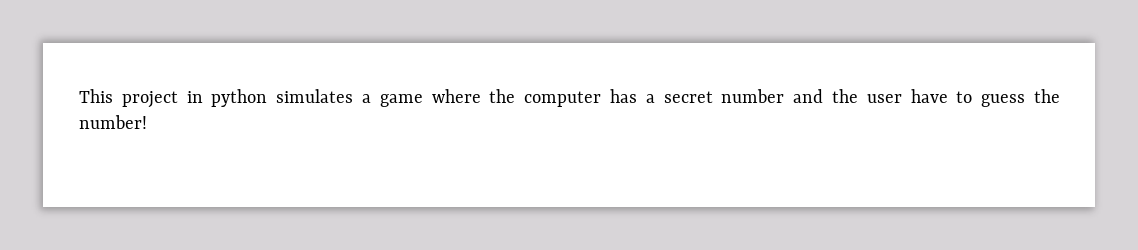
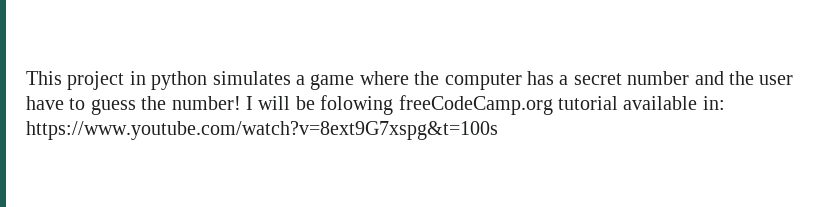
+ I will be folowing freeCodeCamp.org tutorial available in: https://www.youtube.com/watch?v=8ext9G7xspg&t=100s

